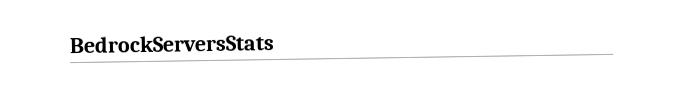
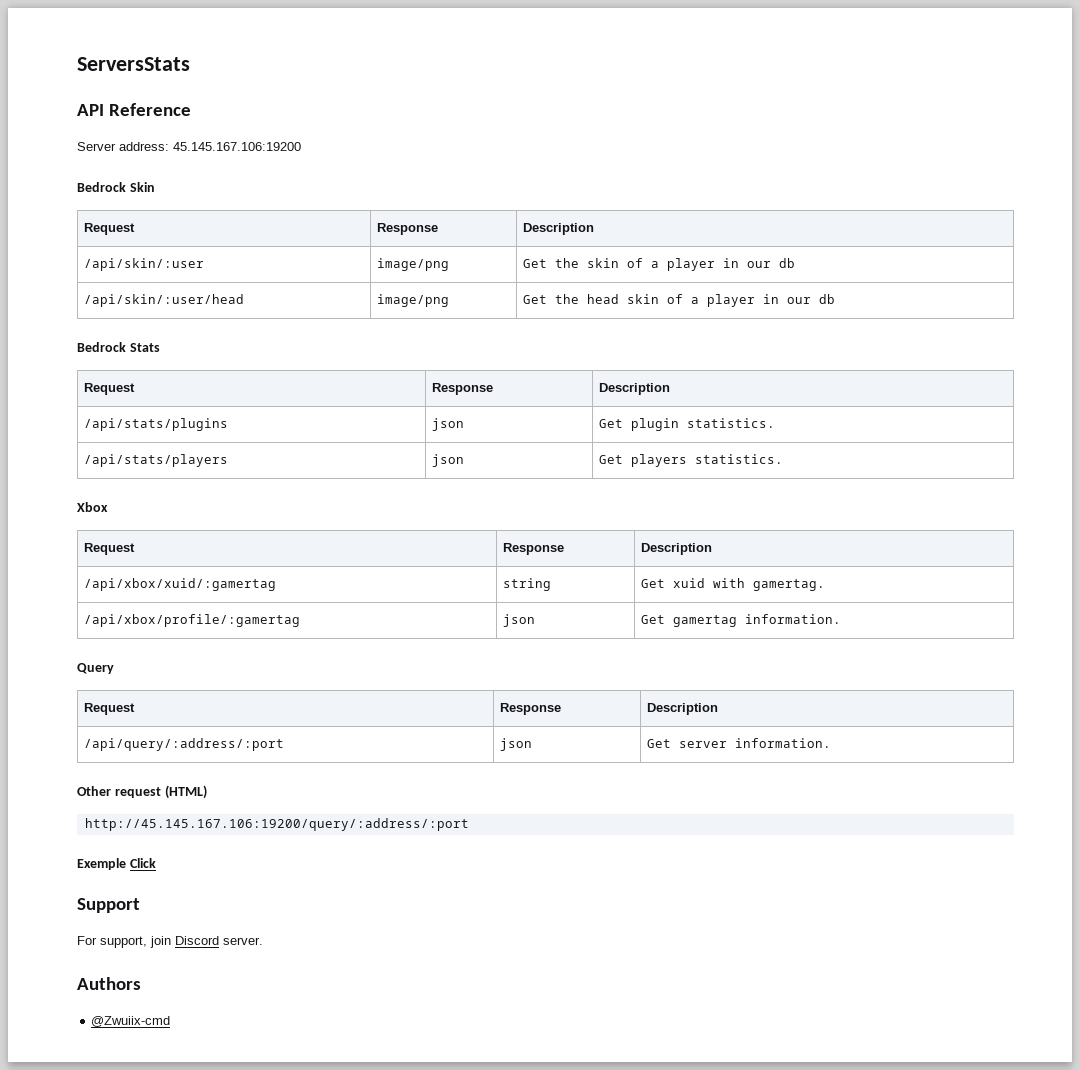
- BedrockServersStats
+ ServersStats
+ API Reference
+ Server address: 45.145.167.106:19200
+ Bedrock Skin
+ Request | Response | Description
+ /api/skin/:user | image/png | Get the skin of a player in our db
+ /api/skin/:user/head | image/png | Get the head skin of a player in our db
+ Bedrock Stats
+ Request | Response | Description
+ /api/stats/plugins | json | Get plugin statistics.
+ /api/stats/players | json | Get players statistics.
+ Xbox
+ Request | Response | Description
+ /api/xbox/xuid/:gamertag | string | Get xuid with gamertag.
+ /api/xbox/profile/:gamertag | json | Get gamertag information.
+ Query
+ Request | Response | Description
+ /api/query/:address/:port | json | Get server information.
+ Other request (HTML)
+ http://45.145.167.106:19200/query/:address/:port
+ Exemple Click
+ Support
+ For support, join Discord server.
+ Authors
+ @Zwuiix-cmd

